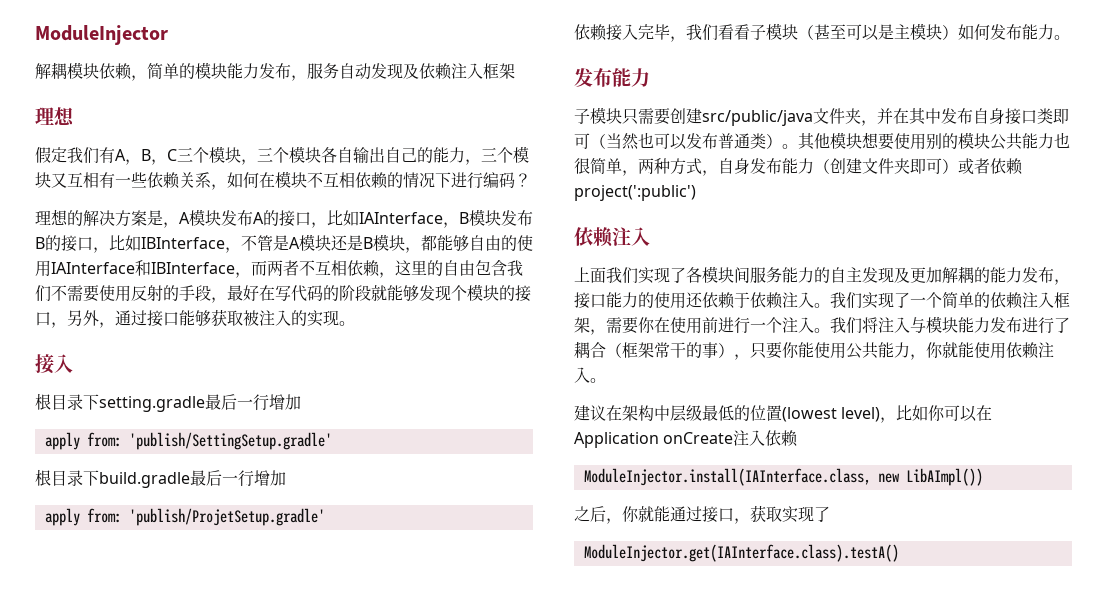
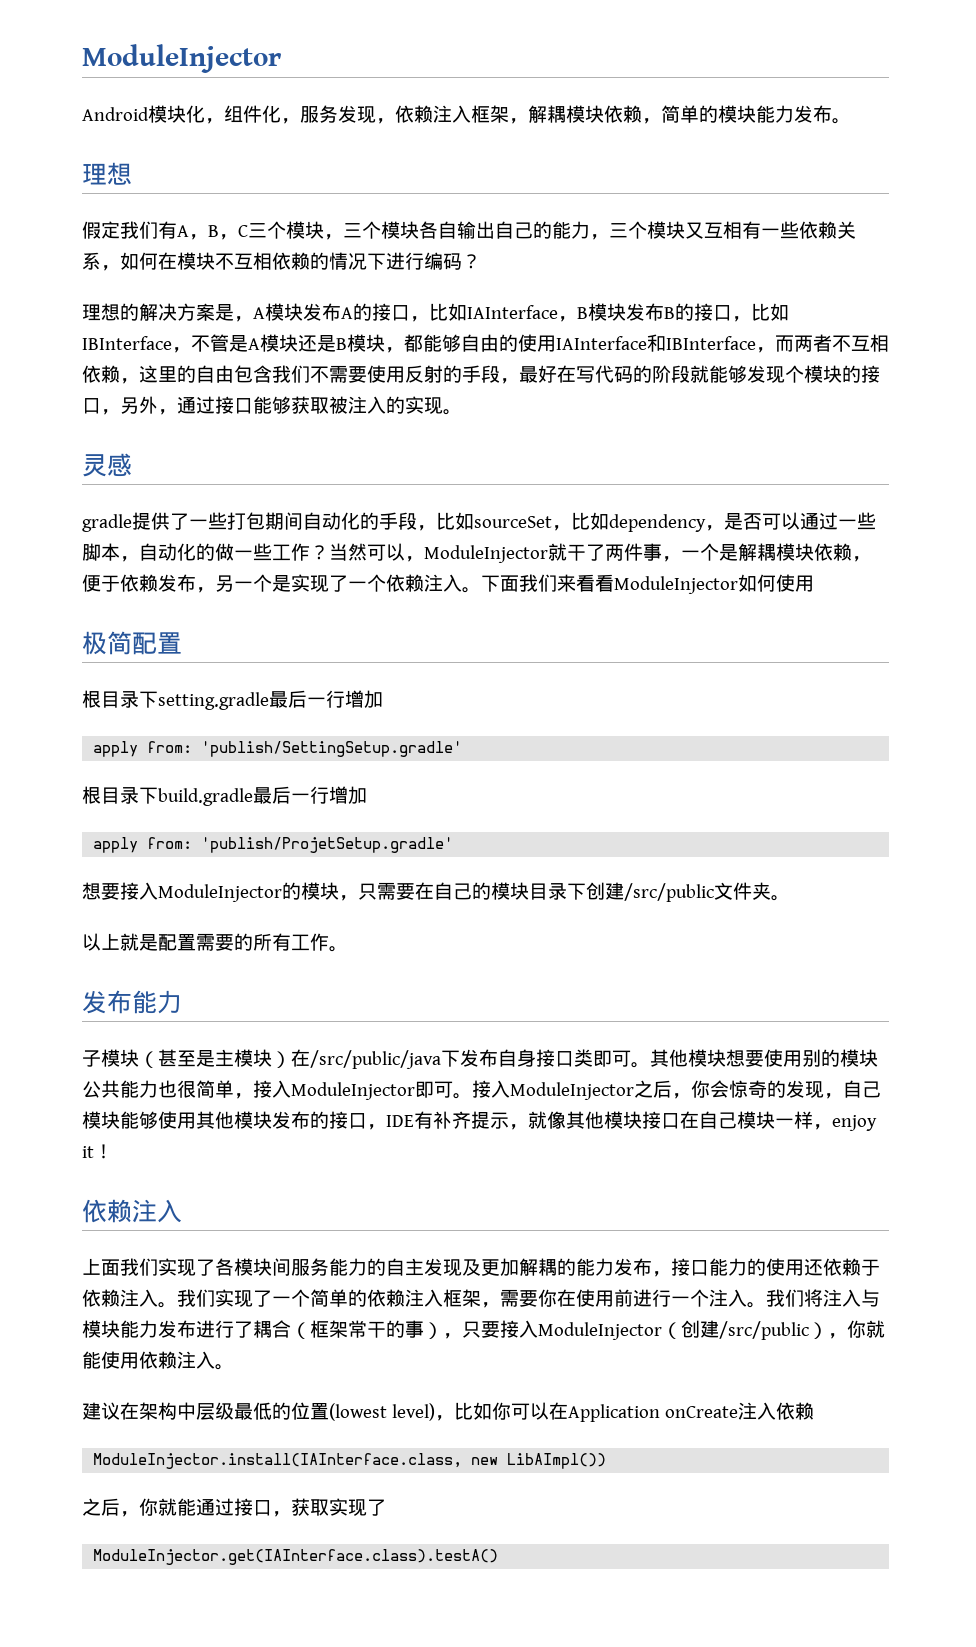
- 解耦模块依赖，简单的模块能力发布，服务自动发现及依赖注入框架
+ Android模块化，组件化，服务发现，依赖注入框架，解耦模块依赖，简单的模块能力发布。
  理想的解决方案是，A模块发布A的接口，比如IAInterface，B模块发布B的接口，比如IBInterface，不管是A模块还是B模块，都能够自由的使用IAInterface和IBInterface，而两者不互相依赖，这里的自由包含我们不需要使用反射的手段，最好在写代码的阶段就能够发现个模块的接口，另外，通过接口能够获取被注入的实现。
- 接入
+ 灵感
+ gradle提供了一些打包期间自动化的手段，比如sourceSet，比如dependency，是否可以通过一些脚本，自动化的做一些工作？当然可以，ModuleInjector就干了两件事，一个是解耦模块依赖，便于依赖发布，另一个是实现了一个依赖注入。下面我们来看看ModuleInjector如何使用
+ 极简配置
- 依赖接入完毕，我们看看子模块（甚至可以是主模块）如何发布能力。
+ 想要接入ModuleInjector的模块，只需要在自己的模块目录下创建/src/public文件夹。
+ 以上就是配置需要的所有工作。
  发布能力
- 子模块只需要创建src/public/java文件夹，并在其中发布自身接口类即可（当然也可以发布普通类）。
+ 子模块（甚至是主模块）在/src/public/java下发布自身接口类即可。
- 其他模块想要使用别的模块公共能力也很简单，两种方式，自身发布能力（创建文件夹即可）或者依赖project(':public')
+ 其他模块想要使用别的模块公共能力也很简单，接入ModuleInjector即可。接入ModuleInjector之后，你会惊奇的发现，自己模块能够使用其他模块发布的接口，IDE有补齐提示，就像其他模块接口在自己模块一样，enjoy it！
- 我们将注入与模块能力发布进行了耦合（框架常干的事），只要你能使用公共能力，你就能使用依赖注入。
+ 我们将注入与模块能力发布进行了耦合（框架常干的事），只要接入ModuleInjector（创建/src/public），你就能使用依赖注入。

